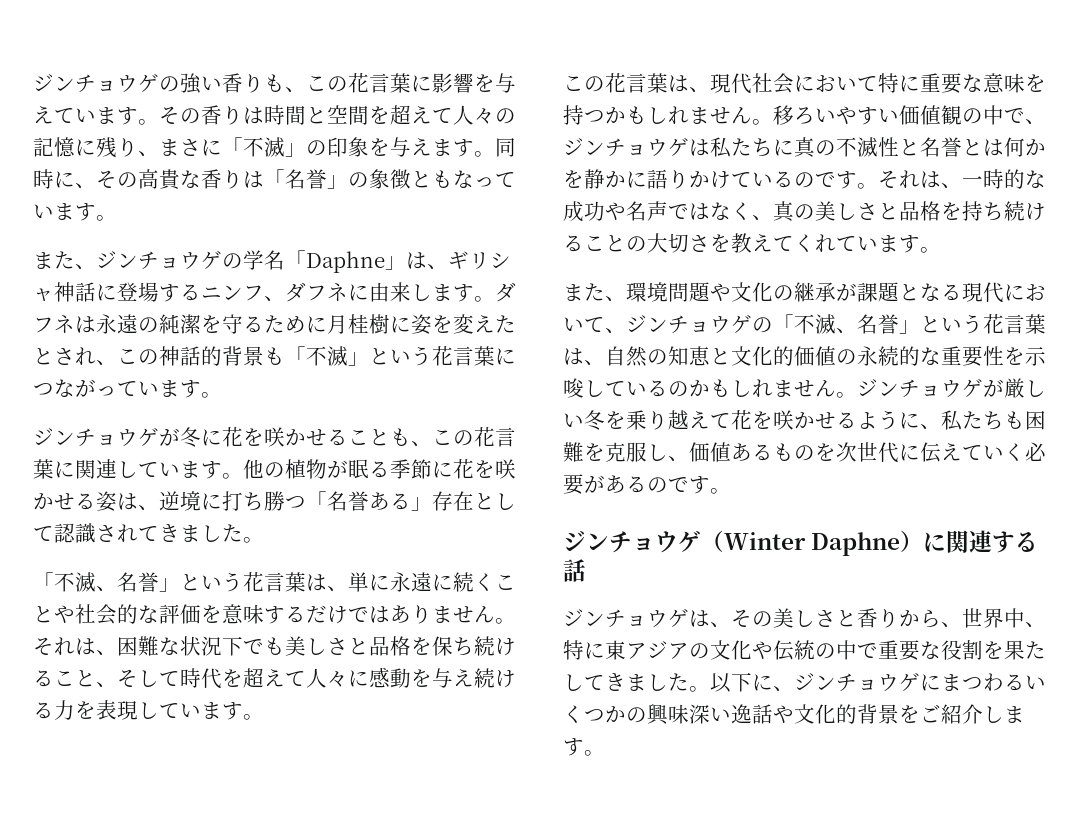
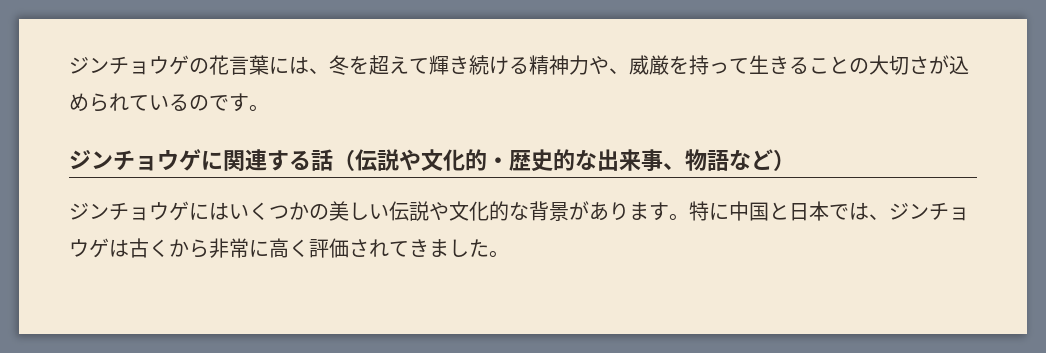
- ジンチョウゲの強い香りも、この花言葉に影響を与えています。その香りは時間と空間を超えて人々の記憶に残り、まさに「不滅」の印象を与えます。同時に、その高貴な香りは「名誉」の象徴ともなっています。
- また、ジンチョウゲの学名「Daphne」は、ギリシャ神話に登場するニンフ、ダフネに由来します。ダフネは永遠の純潔を守るために月桂樹に姿を変えたとされ、この神話的背景も「不滅」という花言葉につながっています。
- ジンチョウゲが冬に花を咲かせることも、この花言葉に関連しています。他の植物が眠る季節に花を咲かせる姿は、逆境に打ち勝つ「名誉ある」存在として認識されてきました。
- 「不滅、名誉」という花言葉は、単に永遠に続くことや社会的な評価を意味するだけではありません。それは、困難な状況下でも美しさと品格を保ち続けること、そして時代を超えて人々に感動を与え続ける力を表現しています。
- この花言葉は、現代社会において特に重要な意味を持つかもしれません。移ろいやすい価値観の中で、ジンチョウゲは私たちに真の不滅性と名誉とは何かを静かに語りかけているのです。それは、一時的な成功や名声ではなく、真の美しさと品格を持ち続けることの大切さを教えてくれています。
- また、環境問題や文化の継承が課題となる現代において、ジンチョウゲの「不滅、名誉」という花言葉は、自然の知恵と文化的価値の永続的な重要性を示唆しているのかもしれません。ジンチョウゲが厳しい冬を乗り越えて花を咲かせるように、私たちも困難を克服し、価値あるものを次世代に伝えていく必要があるのです。
+ ジンチョウゲの花言葉には、冬を超えて輝き続ける精神力や、威厳を持って生きることの大切さが込められているのです。
- ジンチョウゲ（Winter Daphne）に関連する話
- ジンチョウゲは、その美しさと香りから、世界中、特に東アジアの文化や伝統の中で重要な役割を果たしてきました。以下に、ジンチョウゲにまつわるいくつかの興味深い逸話や文化的背景をご紹介します。
+ ジンチョウゲに関連する話（伝説や文化的・歴史的な出来事、物語など）
+ ジンチョウゲにはいくつかの美しい伝説や文化的な背景があります。特に中国と日本では、ジンチョウゲは古くから非常に高く評価されてきました。

